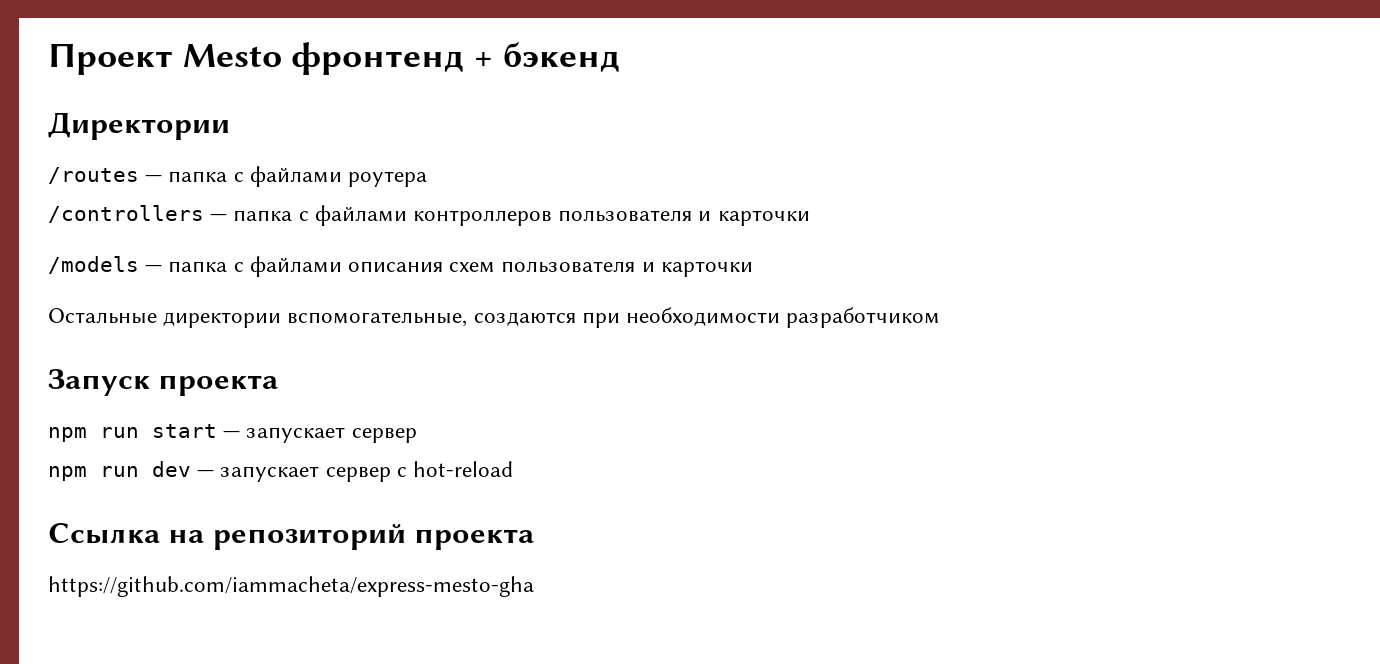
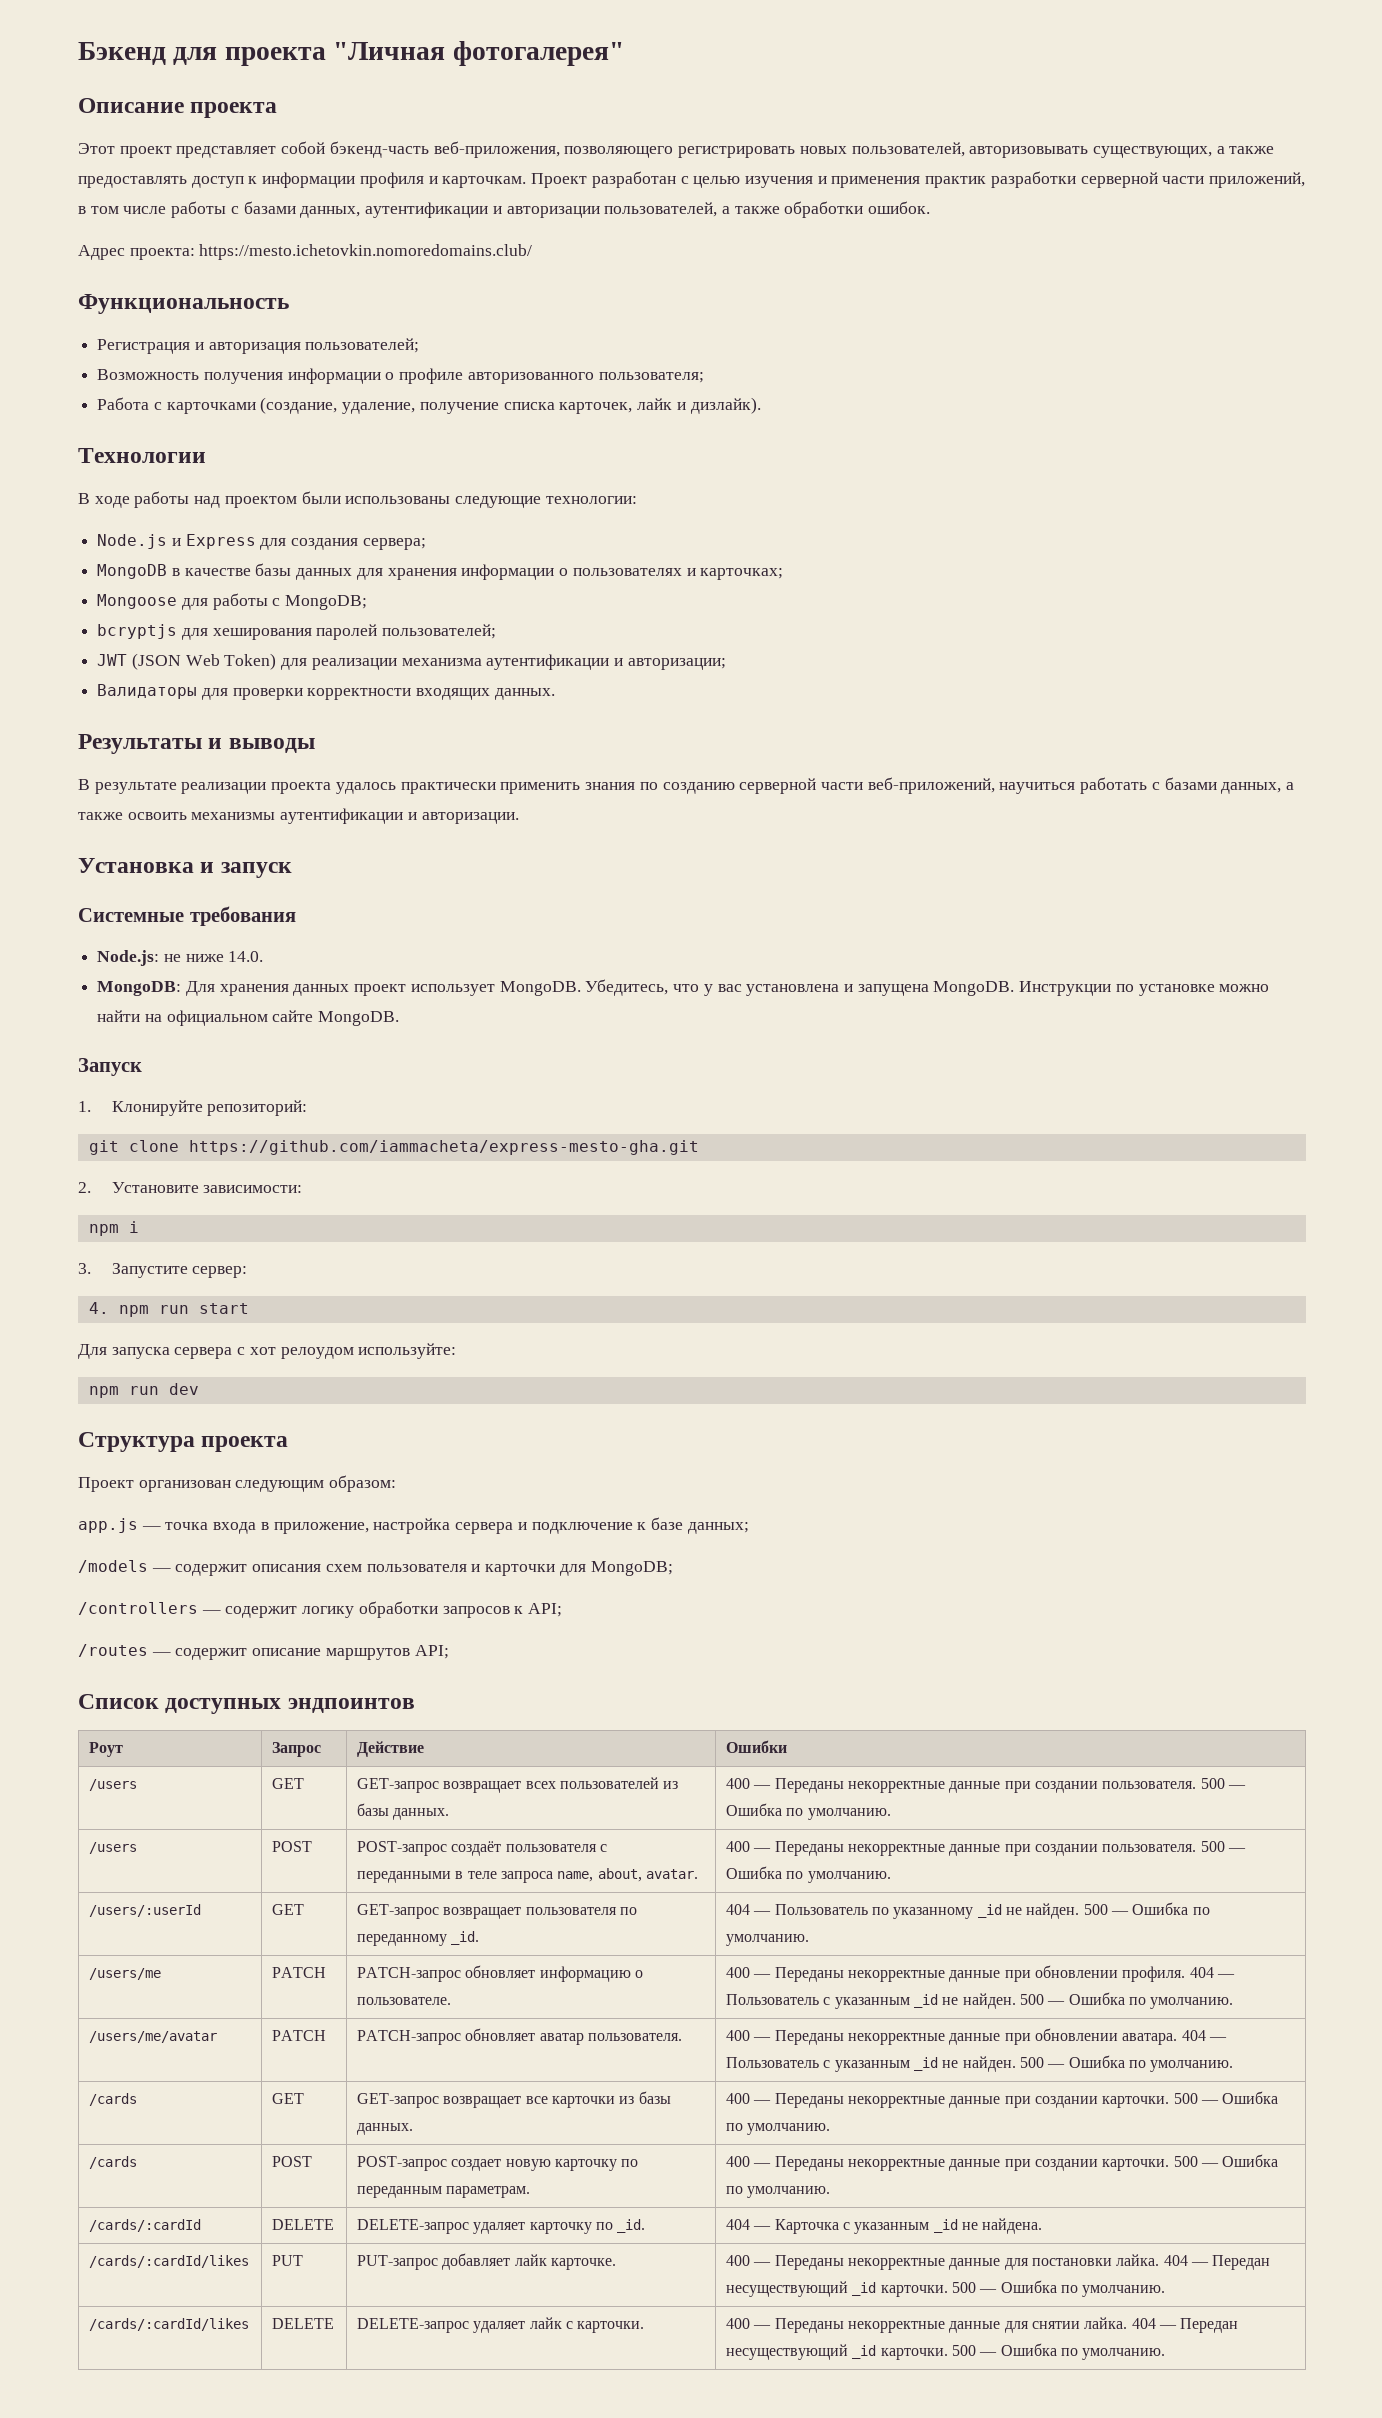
- Проект Mesto фронтенд + бэкенд
- Директории
- /routes — папка с файлами роутера
- /controllers — папка с файлами контроллеров пользователя и карточки
+ Бэкенд для проекта "Личная фотогалерея"
+ Описание проекта
+ Этот проект представляет собой бэкенд-часть веб-приложения, позволяющего регистрировать новых пользователей, авторизовывать существующих, а также предоставлять доступ к информации профиля и карточкам. Проект разработан с целью изучения и применения практик разработки серверной части приложений, в том числе работы с базами данных, аутентификации и авторизации пользователей, а также обработки ошибок.
+ Адрес проекта: https://mesto.ichetovkin.nomoredomains.club/
+ Функциональность
+ Регистрация и авторизация пользователей;
+ Возможность получения информации о профиле авторизованного пользователя;
+ Работа с карточками (создание, удаление, получение списка карточек, лайк и дизлайк).
+ Технологии
+ В ходе работы над проектом были использованы следующие технологии:
+ Node.js и Express для создания сервера;
+ MongoDB в качестве базы данных для хранения информации о пользователях и карточках;
+ Mongoose для работы с MongoDB;
+ bcryptjs для хеширования паролей пользователей;
+ JWT (JSON Web Token) для реализации механизма аутентификации и авторизации;
+ Валидаторы для проверки корректности входящих данных.
+ Результаты и выводы
+ В результате реализации проекта удалось практически применить знания по созданию серверной части веб-приложений, научиться работать с базами данных, а также освоить механизмы аутентификации и авторизации.
+ Установка и запуск
+ Системные требования
+ Node.js: не ниже 14.0.
+ MongoDB: Для хранения данных проект использует MongoDB. Убедитесь, что у вас установлена и запущена MongoDB. Инструкции по установке можно найти на официальном сайте MongoDB.
+ Запуск
+ 1. Клонируйте репозиторий:
+ git clone https://github.com/iammacheta/express-mesto-gha.git
+ 2. Установите зависимости:
+ npm i
+ 3. Запустите сервер:
+ 4. npm run start
+ Для запуска сервера с хот релоудом используйте:
+ npm run dev
+ Структура проекта
+ Проект организован следующим образом:
+ app.js — точка входа в приложение, настройка сервера и подключение к базе данных;
- /models — папка с файлами описания схем пользователя и карточки
- Остальные директории вспомогательные, создаются при необходимости разработчиком
- Запуск проекта
- npm run start — запускает сервер
- npm run dev — запускает сервер с hot-reload
- Cсылка на репозиторий проекта
- https://github.com/iammacheta/express-mesto-gha
+ /models — содержит описания схем пользователя и карточки для MongoDB;
+ /controllers — содержит логику обработки запросов к API;
+ /routes — содержит описание маршрутов API;
+ Список доступных эндпоинтов
+ Роут | Запрос | Действие | Ошибки
+ /users | GET | GET-запрос возвращает всех пользователей из базы данных. | 400 — Переданы некорректные данные при создании пользователя. 500 — Ошибка по умолчанию.
+ /users | POST | POST-запрос создаёт пользователя с переданными в теле запроса name, about, avatar. | 400 — Переданы некорректные данные при создании пользователя. 500 — Ошибка по умолчанию.
+ /users/:userId | GET | GET-запрос возвращает пользователя по переданному _id. | 404 — Пользователь по указанному _id не найден. 500 — Ошибка по умолчанию.
+ /users/me | PATCH | PATCH-запрос обновляет информацию о пользователе. | 400 — Переданы некорректные данные при обновлении профиля. 404 — Пользователь с указанным _id не найден. 500 — Ошибка по умолчанию.
+ /users/me/avatar | PATCH | PATCH-запрос обновляет аватар пользователя. | 400 — Переданы некорректные данные при обновлении аватара. 404 — Пользователь с указанным _id не найден. 500 — Ошибка по умолчанию.
+ /cards | GET | GET-запрос возвращает все карточки из базы данных. | 400 — Переданы некорректные данные при создании карточки. 500 — Ошибка по умолчанию.
+ /cards | POST | POST-запрос создает новую карточку по переданным параметрам. | 400 — Переданы некорректные данные при создании карточки. 500 — Ошибка по умолчанию.
+ /cards/:cardId | DELETE | DELETE-запрос удаляет карточку по _id. | 404 — Карточка с указанным _id не найдена.
+ /cards/:cardId/likes | PUT | PUT-запрос добавляет лайк карточке. | 400 — Переданы некорректные данные для постановки лайка. 404 — Передан несуществующий _id карточки. 500 — Ошибка по умолчанию.
+ /cards/:cardId/likes | DELETE | DELETE-запрос удаляет лайк с карточки. | 400 — Переданы некорректные данные для снятии лайка. 404 — Передан несуществующий _id карточки. 500 — Ошибка по умолчанию.

